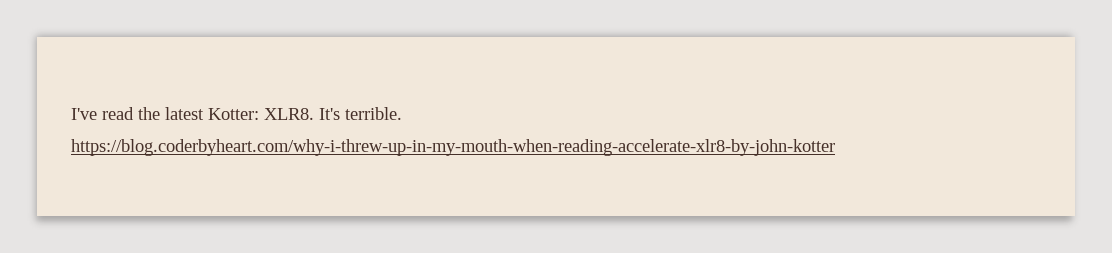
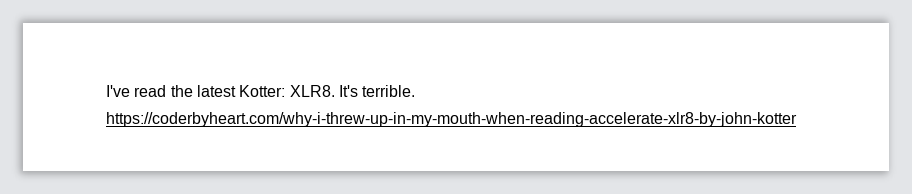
- It's terrible. https://blog.coderbyheart.com/why-i-threw-up-in-my-mouth-when-reading-accelerate-xlr8-by-john-kotter
+ It's terrible. https://coderbyheart.com/why-i-threw-up-in-my-mouth-when-reading-accelerate-xlr8-by-john-kotter

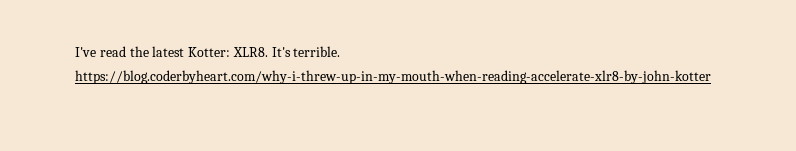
- It's terrible. https://coderbyheart.com/why-i-threw-up-in-my-mouth-when-reading-accelerate-xlr8-by-john-kotter
+ It's terrible. https://blog.coderbyheart.com/why-i-threw-up-in-my-mouth-when-reading-accelerate-xlr8-by-john-kotter

